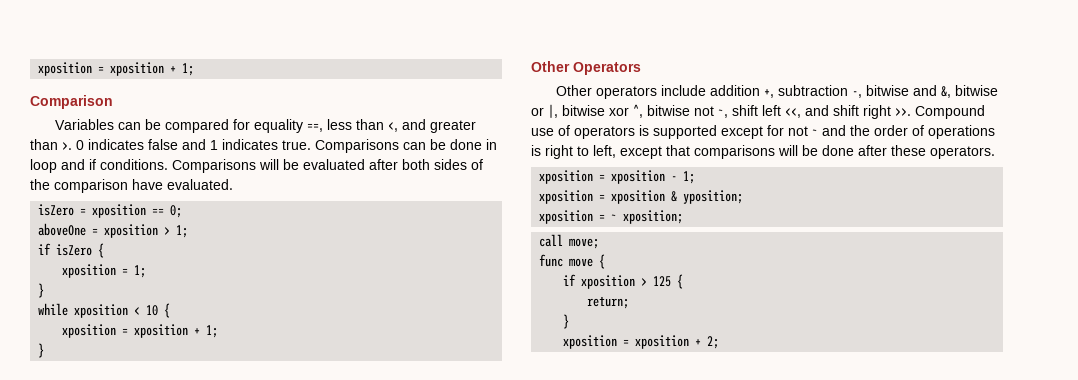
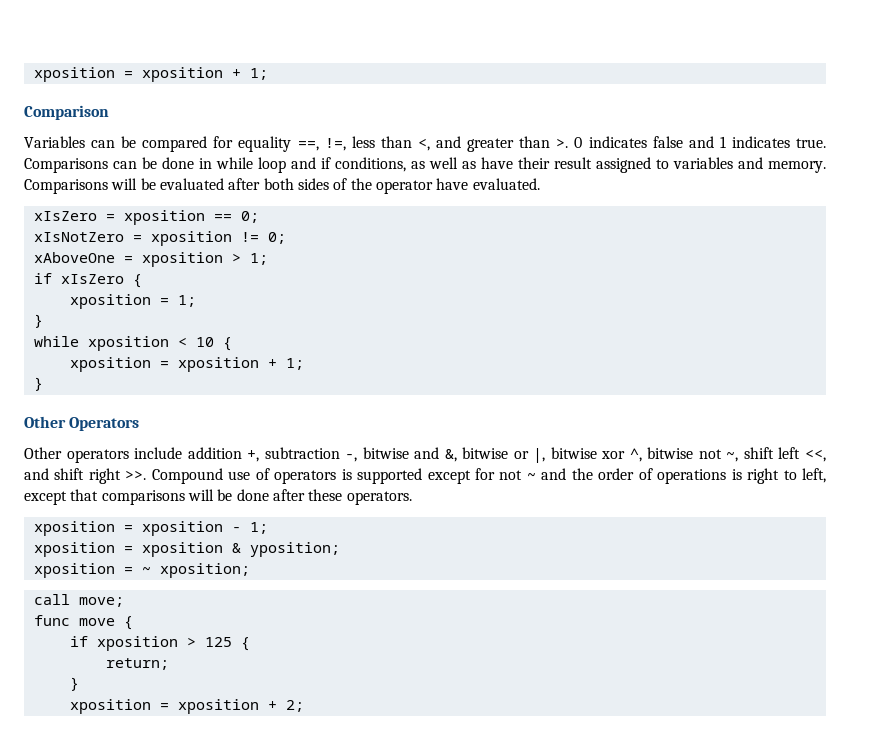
- Variables can be compared for equality ==, less than <, and greater than >.
+ Variables can be compared for equality ==, !=, less than <, and greater than >.
- Comparisons can be done in loop and if conditions.
+ Comparisons can be done in while loop and if conditions, as well as have their result assigned to variables and memory.
- Comparisons will be evaluated after both sides of the comparison have evaluated.
+ Comparisons will be evaluated after both sides of the operator have evaluated.
- isZero = xposition == 0;
+ xIsZero = xposition == 0;
- aboveOne = xposition > 1;
+ xIsNotZero = xposition != 0;
+ xAboveOne = xposition > 1;
- if isZero {
+ if xIsZero {

